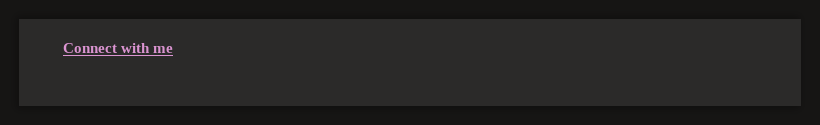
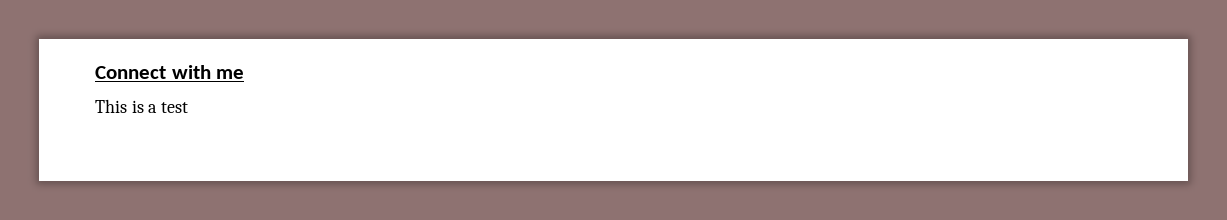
+ This is a test

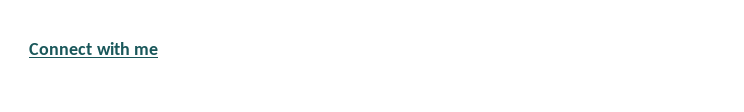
- This is a test

